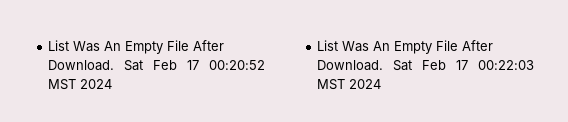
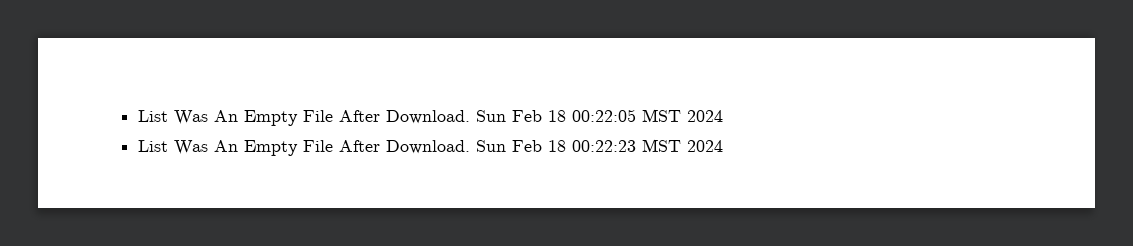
- List Was An Empty File After Download. Sat Feb 17 00:20:52 MST 2024
+ List Was An Empty File After Download. Sun Feb 18 00:22:05 MST 2024
- Sat Feb 17 00:22:03 MST 2024
+ Sun Feb 18 00:22:23 MST 2024

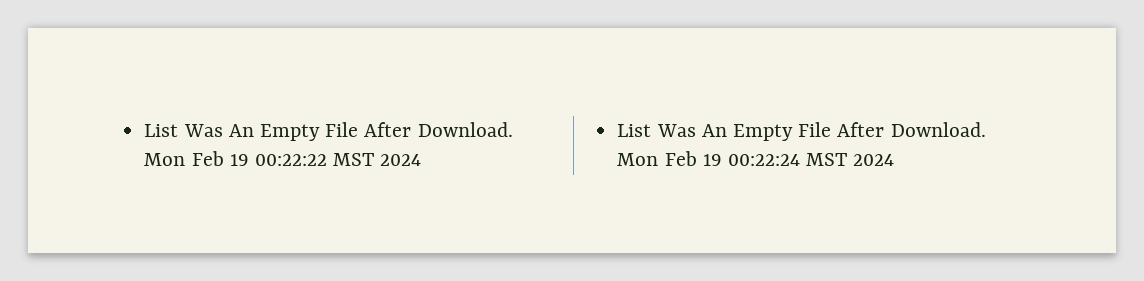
- List Was An Empty File After Download. Sun Feb 18 00:22:05 MST 2024
+ List Was An Empty File After Download. Mon Feb 19 00:22:22 MST 2024
- Sun Feb 18 00:22:23 MST 2024
+ Mon Feb 19 00:22:24 MST 2024

